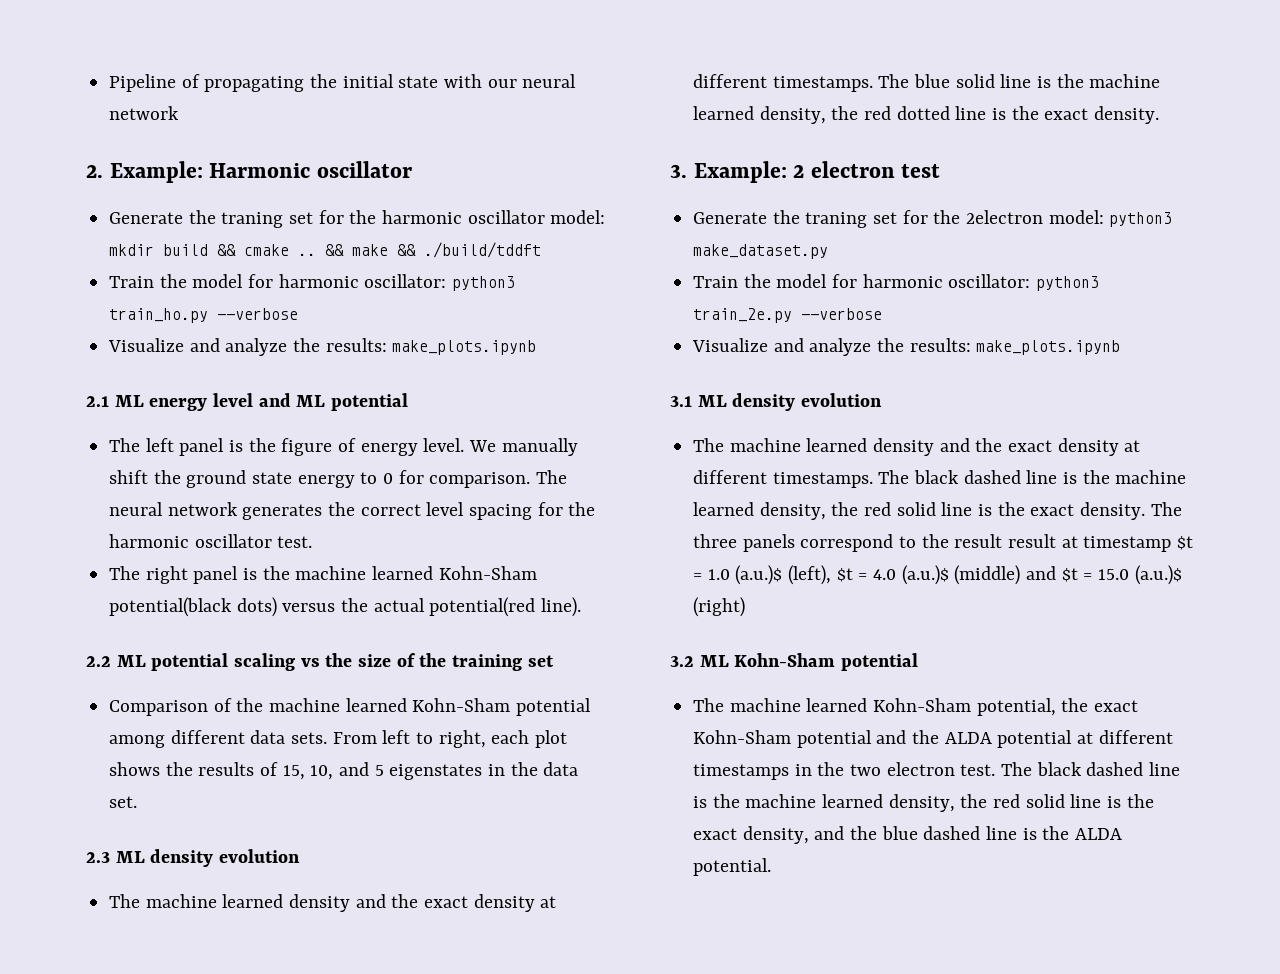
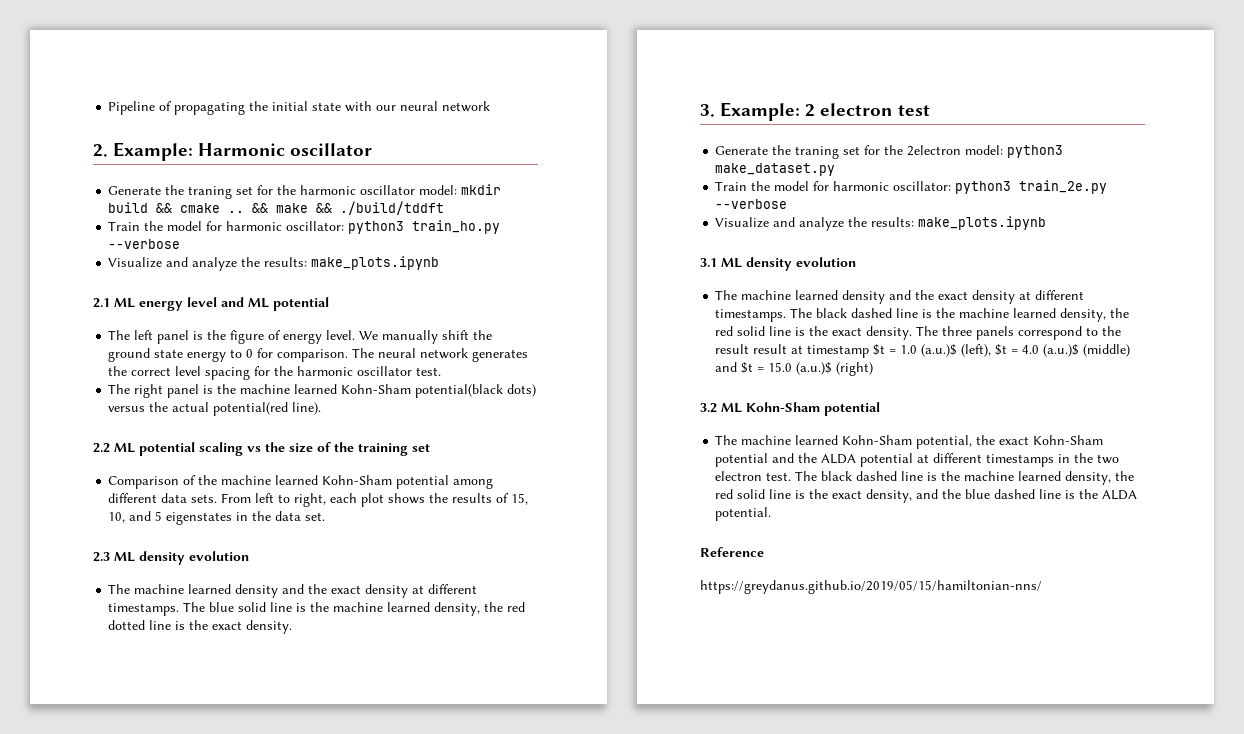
+ Reference
+ https://greydanus.github.io/2019/05/15/hamiltonian-nns/

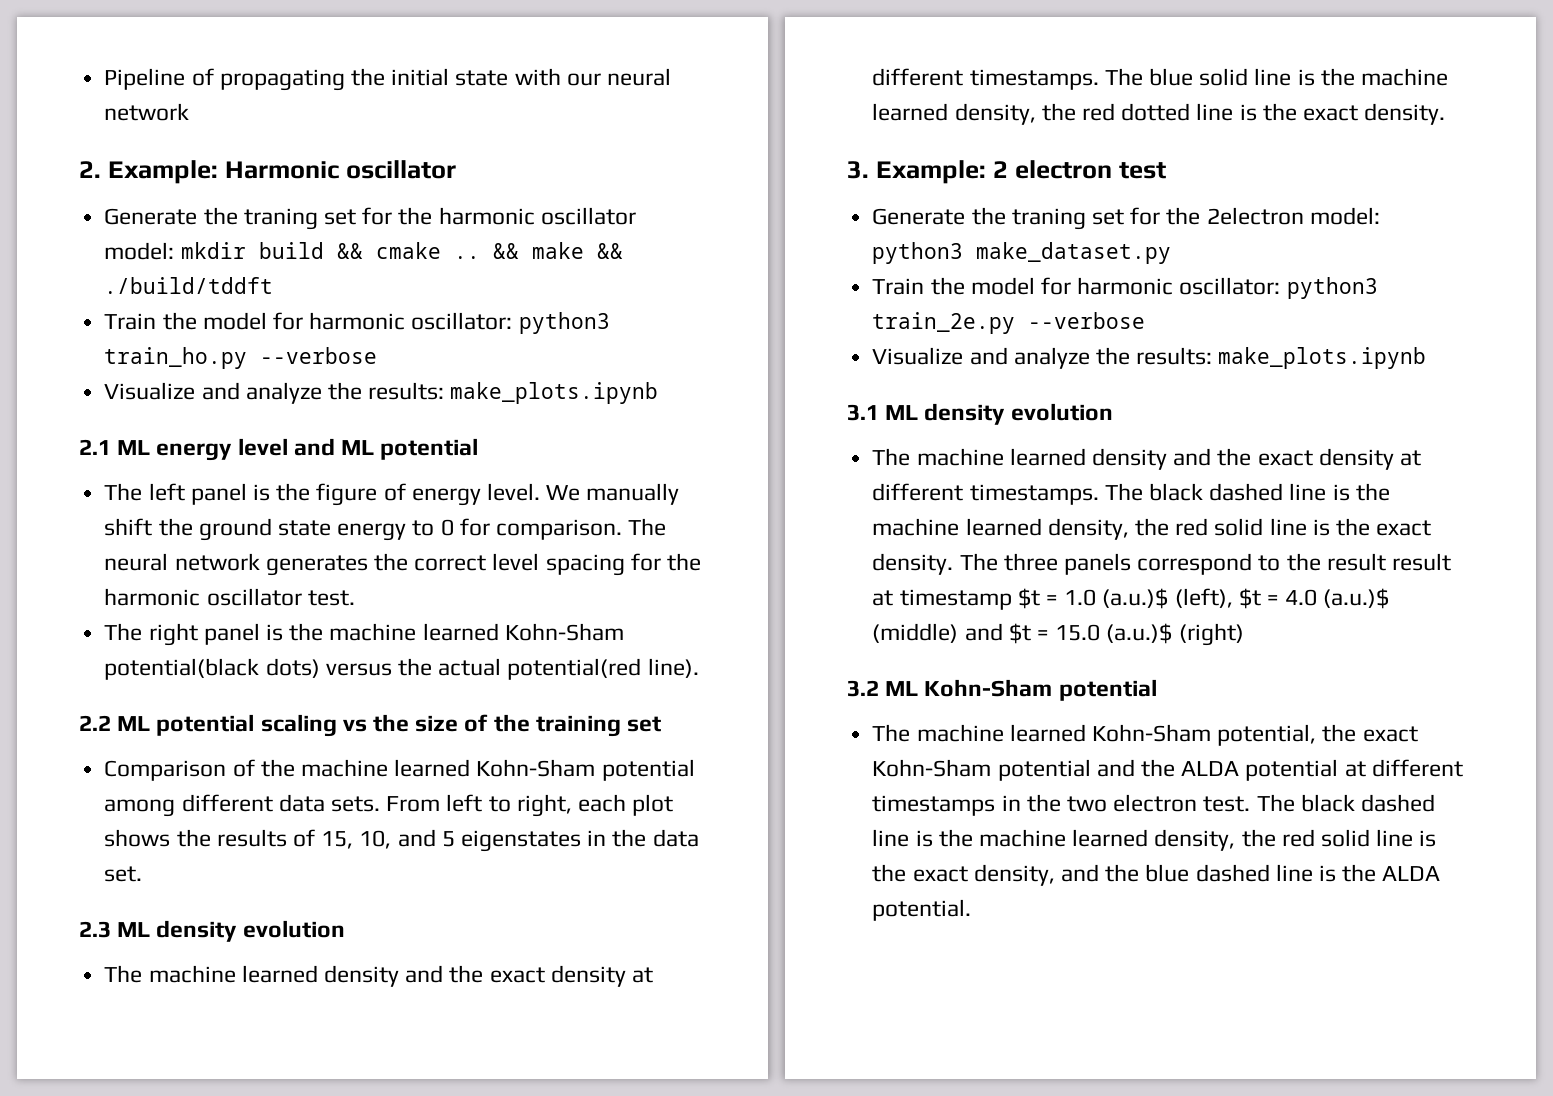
- Reference
- https://greydanus.github.io/2019/05/15/hamiltonian-nns/

